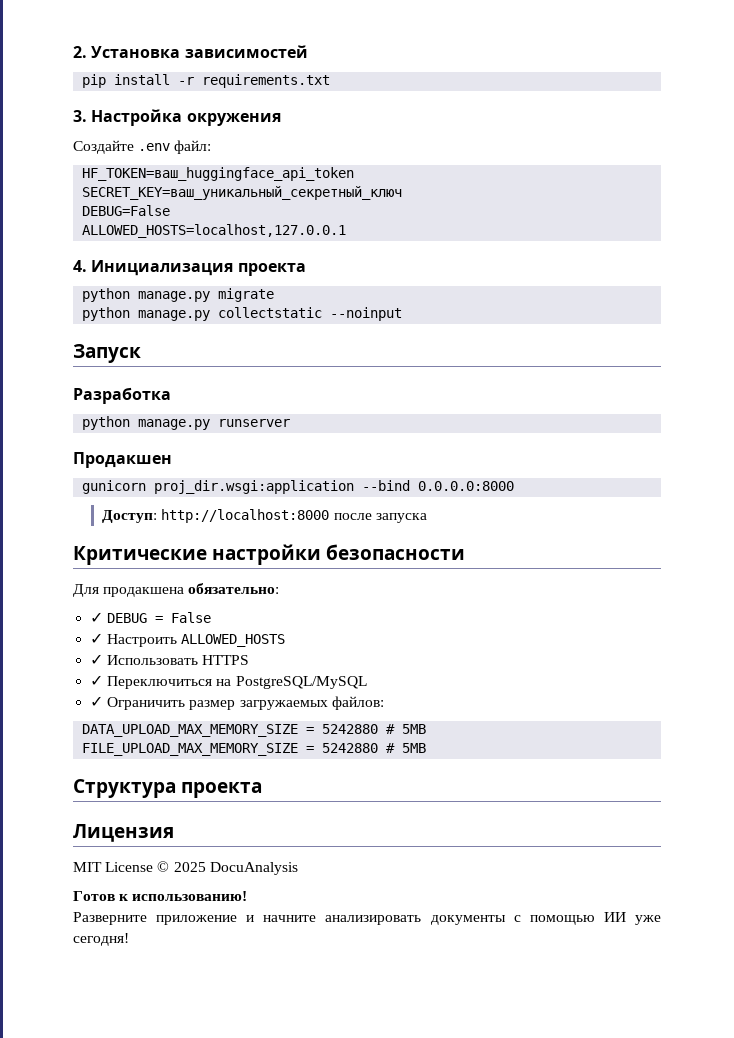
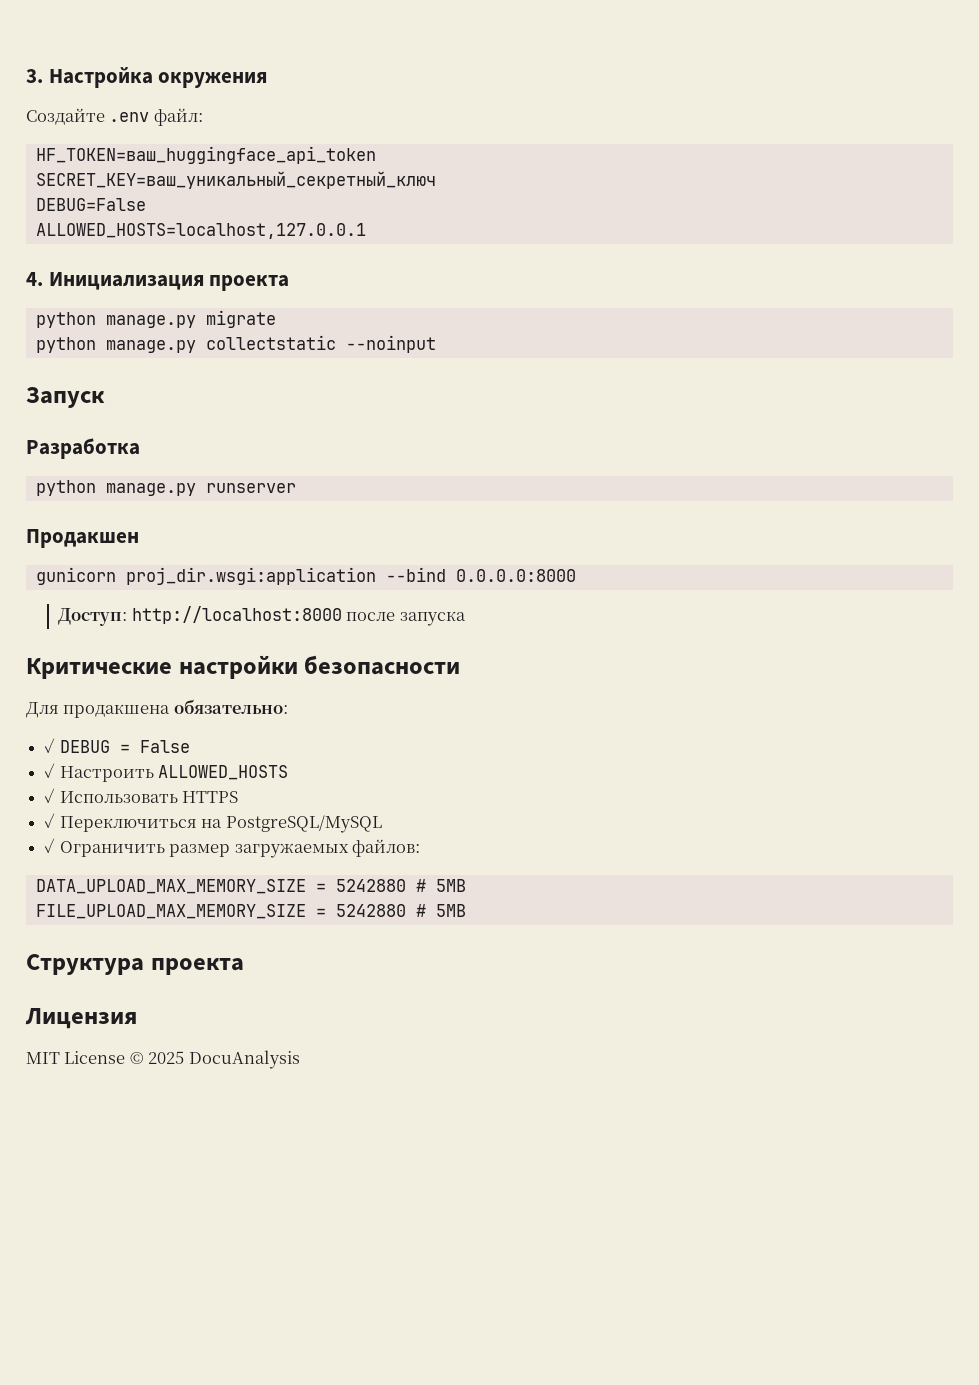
- 2. Установка зависимостей
- pip install -r requirements.txt
- Готов к использованию!
- Разверните приложение и начните анализировать документы с помощью ИИ уже сегодня!

